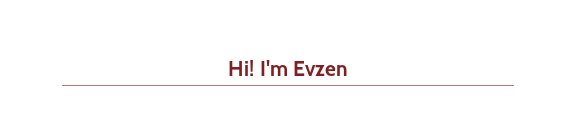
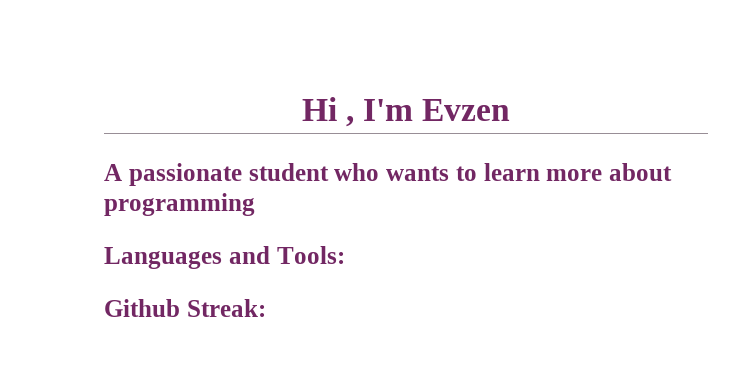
- Hi! I'm Evzen
+ Hi , I'm Evzen
+ A passionate student who wants to learn more about programming
+ Languages and Tools:
+ Github Streak:

